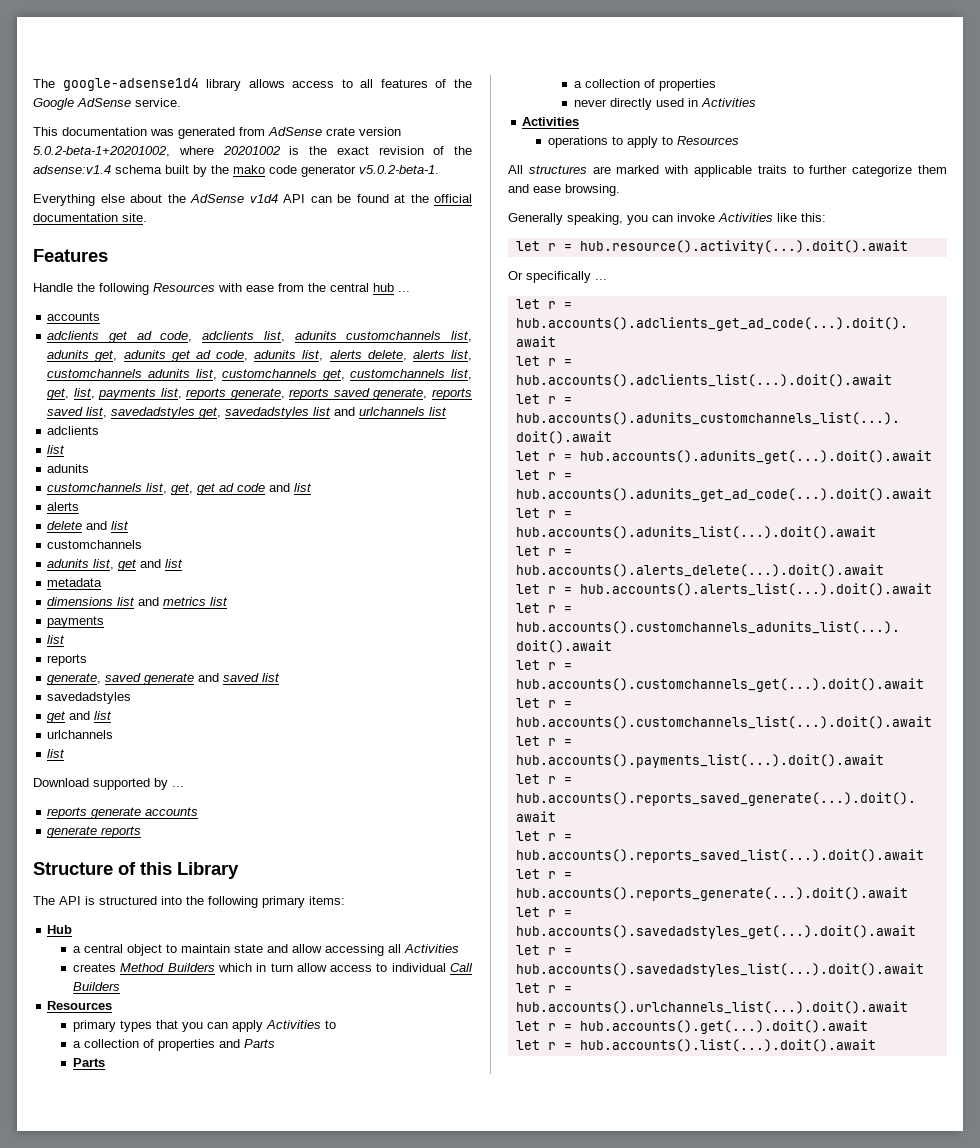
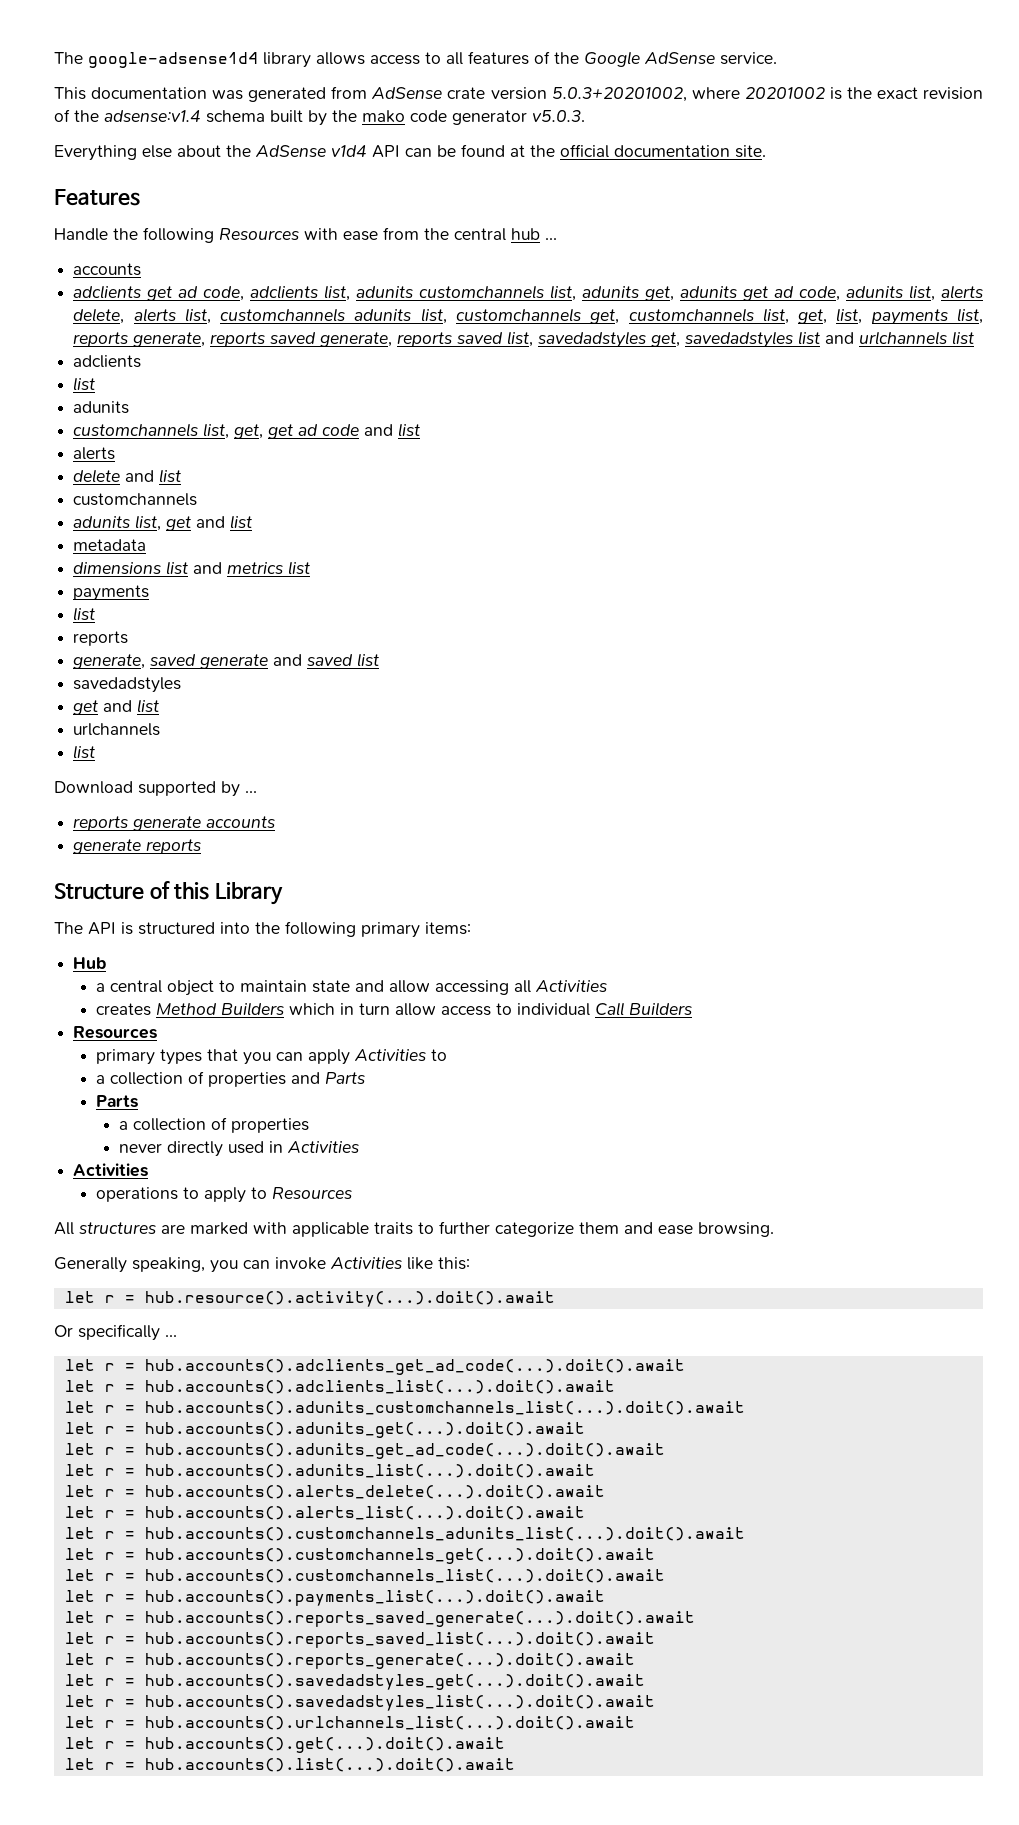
- This documentation was generated from AdSense crate version 5.0.2-beta-1+20201002, where 20201002 is the exact revision of the adsense:v1.4 schema built by the mako code generator v5.0.2-beta-1.
+ This documentation was generated from AdSense crate version 5.0.3+20201002, where 20201002 is the exact revision of the adsense:v1.4 schema built by the mako code generator v5.0.3.

